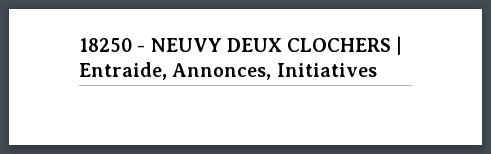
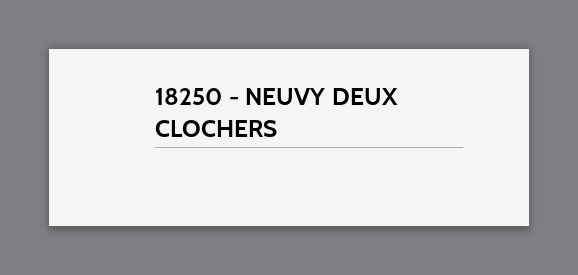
- 18250 - NEUVY DEUX CLOCHERS | Entraide, Annonces, Initiatives
+ 18250 - NEUVY DEUX CLOCHERS

